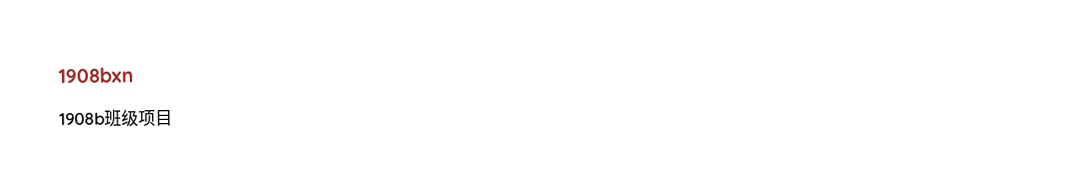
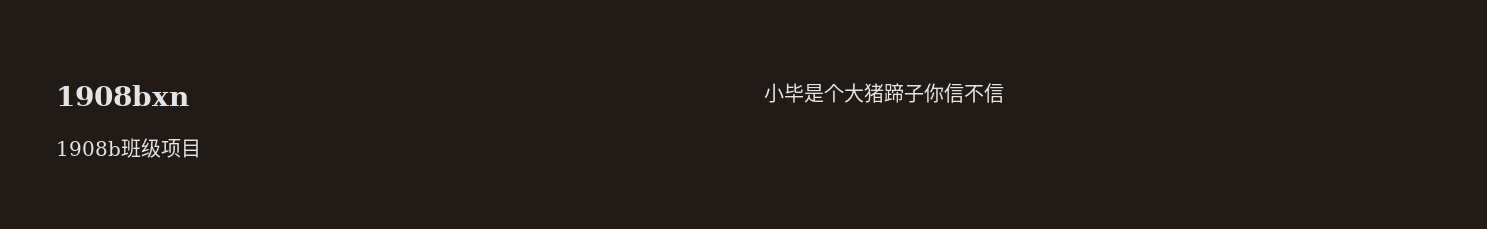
+ 小毕是个大猪蹄子你信不信

